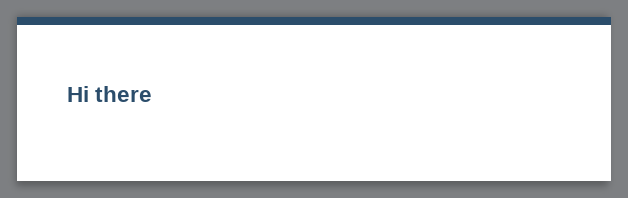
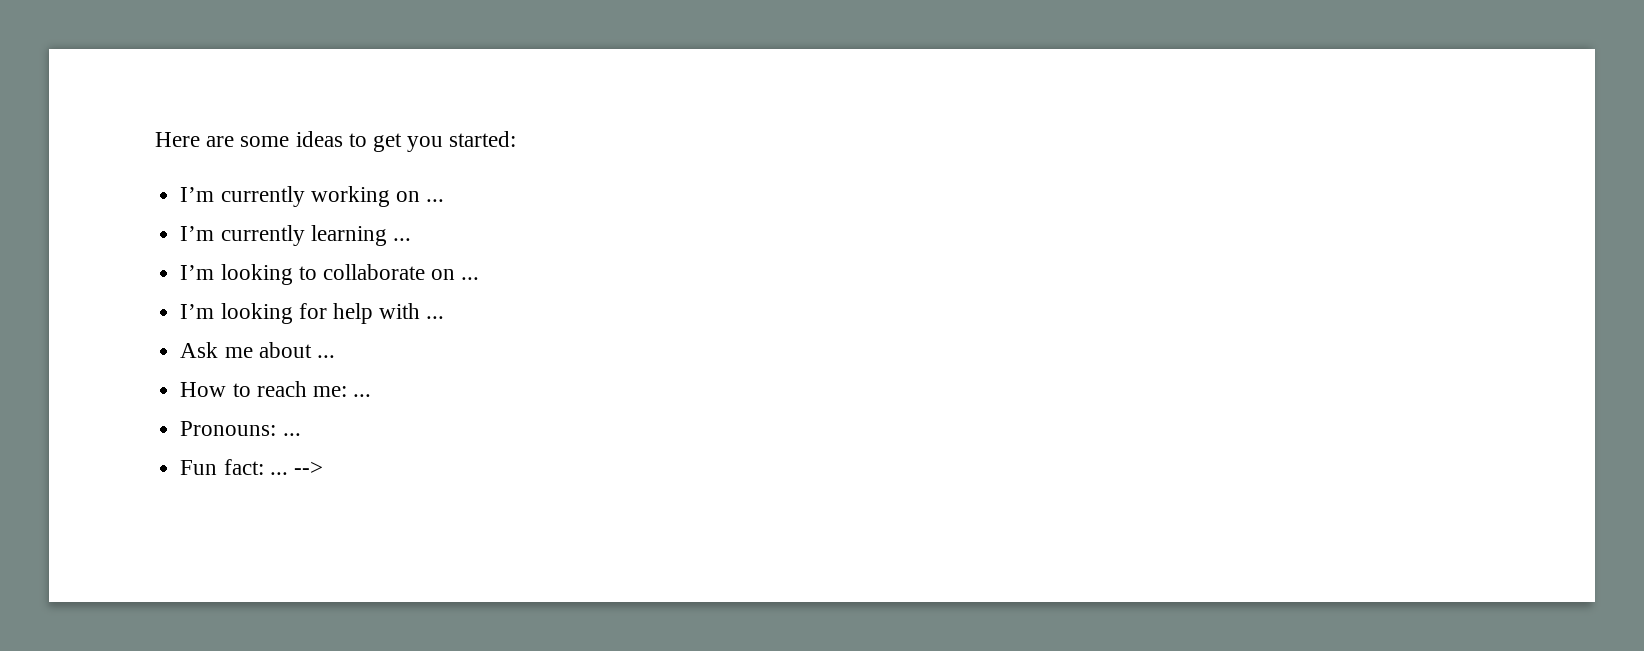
- Hi there
+ Here are some ideas to get you started:
+ I’m currently working on ...
+ I’m currently learning ...
+ I’m looking to collaborate on ...
+ I’m looking for help with ...
+ Ask me about ...
+ How to reach me: ...
+ Pronouns: ...
+ Fun fact: ... -->

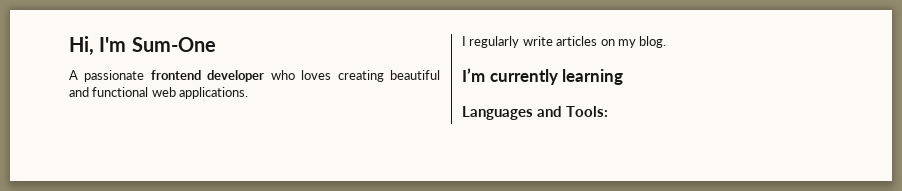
- Here are some ideas to get you started:
- I’m currently working on ...
- I’m currently learning ...
- I’m looking to collaborate on ...
- I’m looking for help with ...
- Ask me about ...
- How to reach me: ...
- Pronouns: ...
- Fun fact: ... -->
+ Hi, I'm Sum-One
+ A passionate frontend developer who loves creating beautiful and functional web applications.
+ I regularly write articles on my blog.
+ I’m currently learning
+ Languages and Tools:

